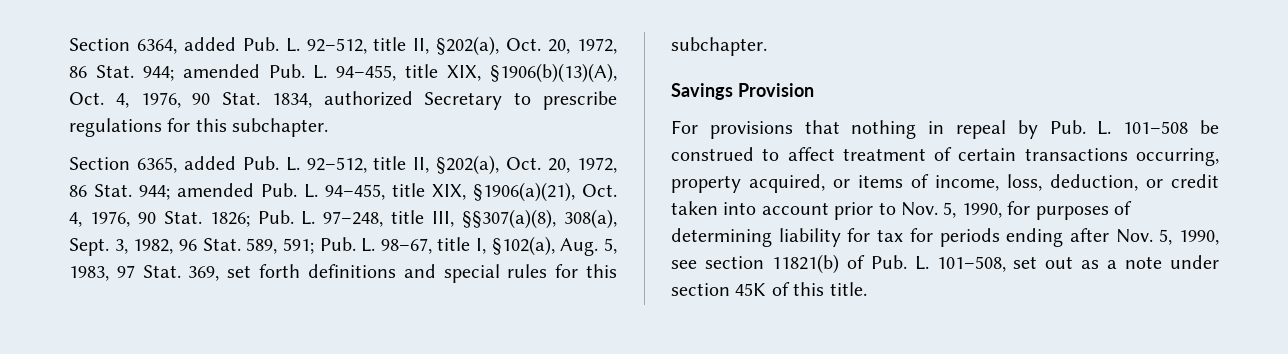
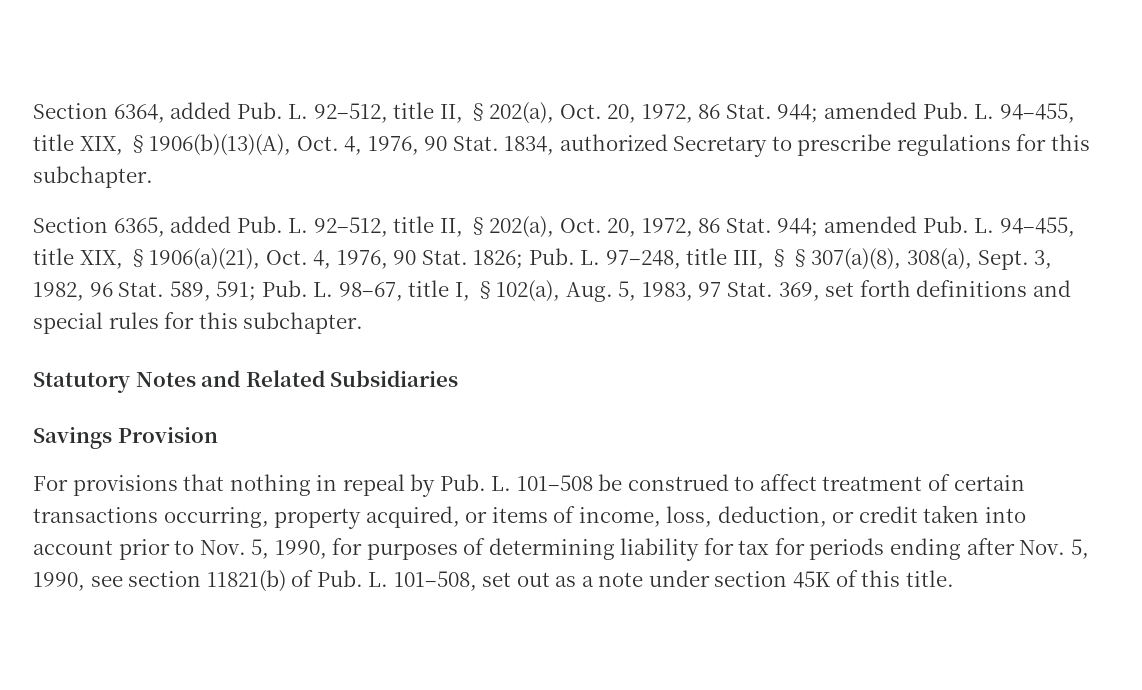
+ Statutory Notes and Related Subsidiaries

